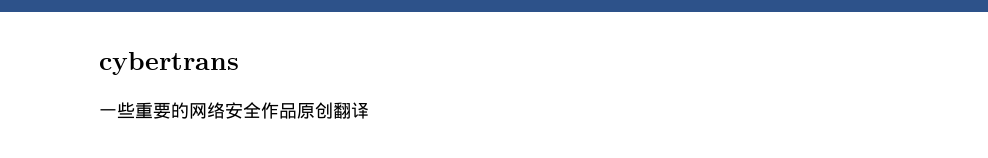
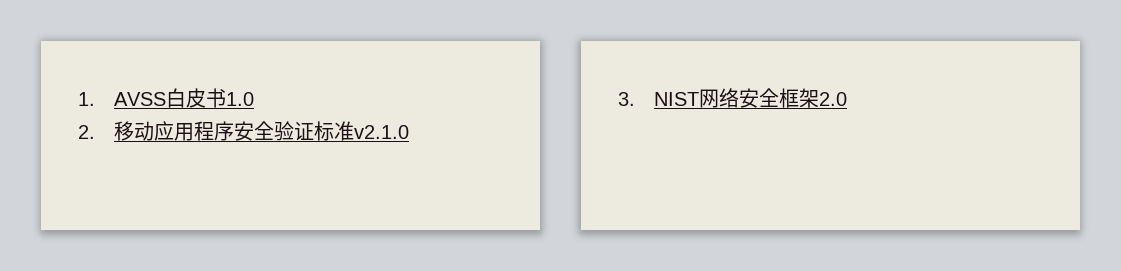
- cybertrans
- 一些重要的网络安全作品原创翻译
+ 1. AVSS白皮书1.0
+ 2.移动应用程序安全验证标准v2.1.0
+ 3. NIST网络安全框架2.0

